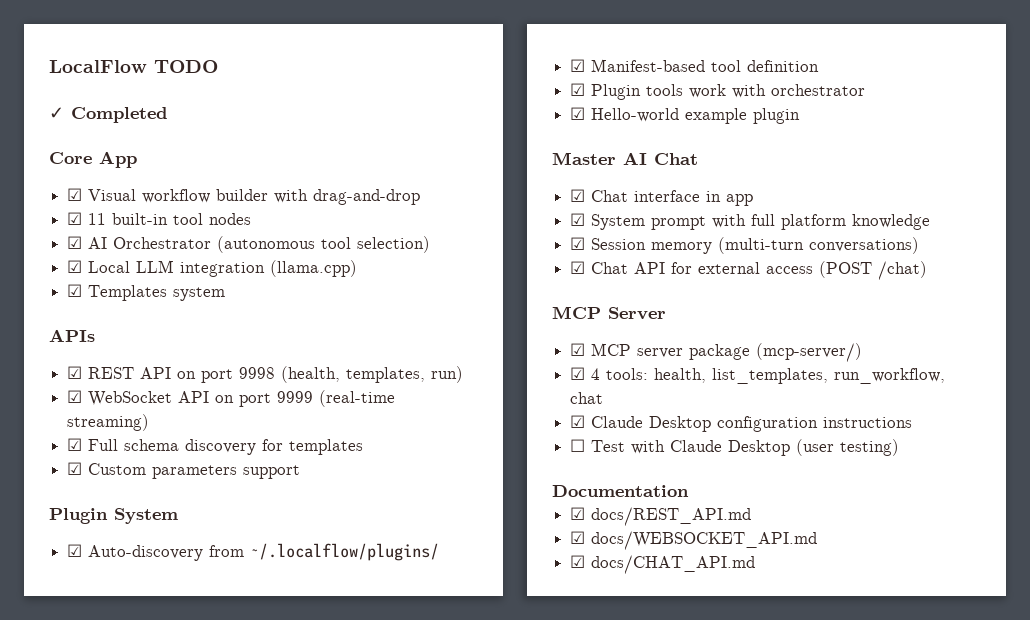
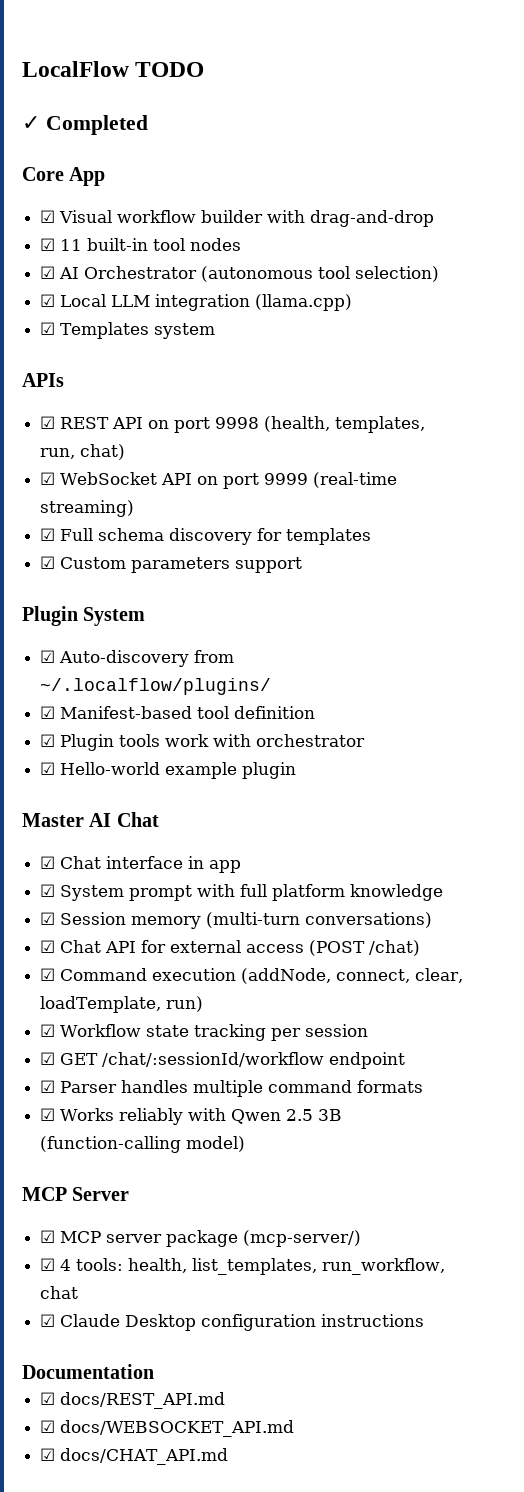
- ☑ REST API on port 9998 (health, templates, run)
+ ☑ REST API on port 9998 (health, templates, run, chat)
+ ☑ Command execution (addNode, connect, clear, loadTemplate, run)
+ ☑ Workflow state tracking per session
+ ☑ GET /chat/:sessionId/workflow endpoint
+ ☑ Parser handles multiple command formats
+ ☑ Works reliably with Qwen 2.5 3B (function-calling model)
- ☐ Test with Claude Desktop (user testing)

